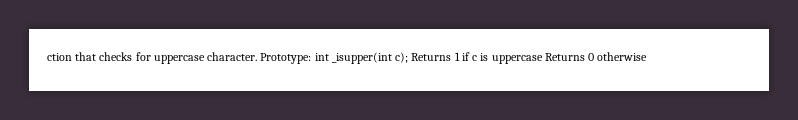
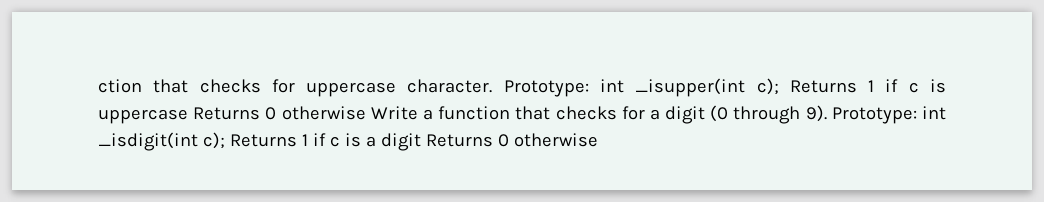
- Prototype: int _isupper(int c); Returns 1 if c is uppercase Returns 0 otherwise
+ Prototype: int _isupper(int c); Returns 1 if c is uppercase Returns 0 otherwise Write a function that checks for a digit (0 through 9). Prototype: int _isdigit(int c); Returns 1 if c is a digit Returns 0 otherwise

